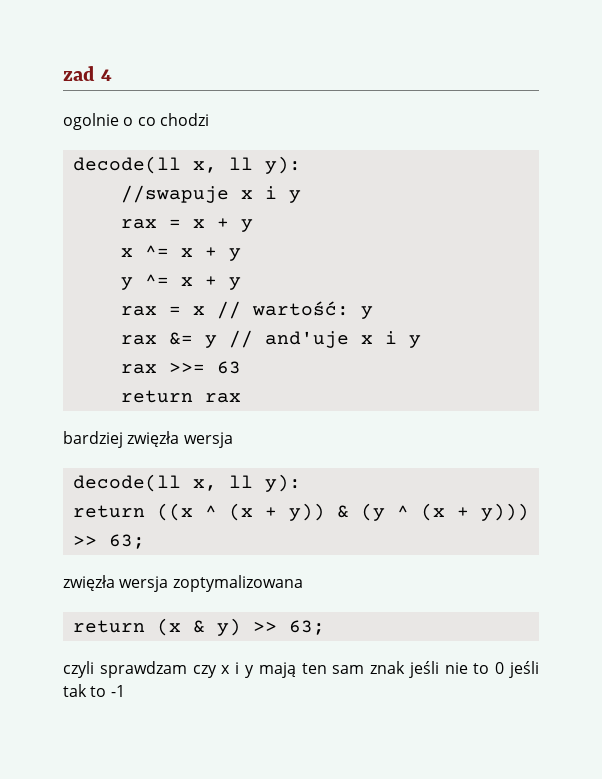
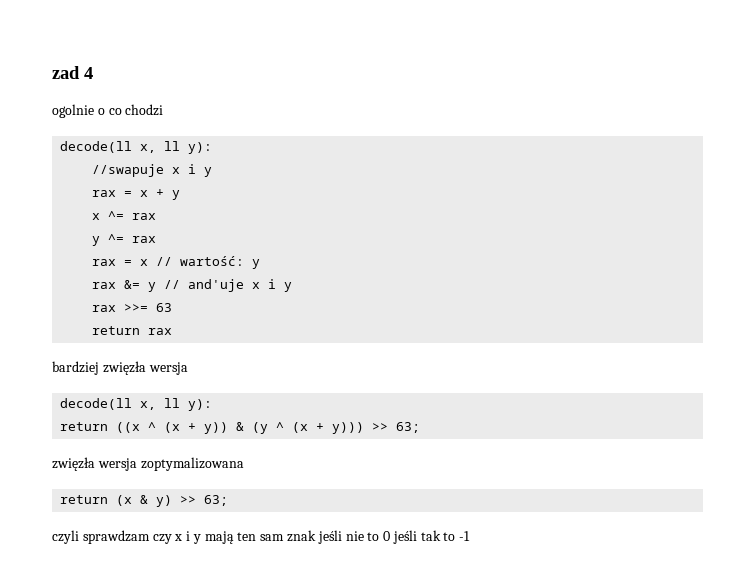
- x ^= x + y
+ x ^= rax
- y ^= x + y
+ y ^= rax

